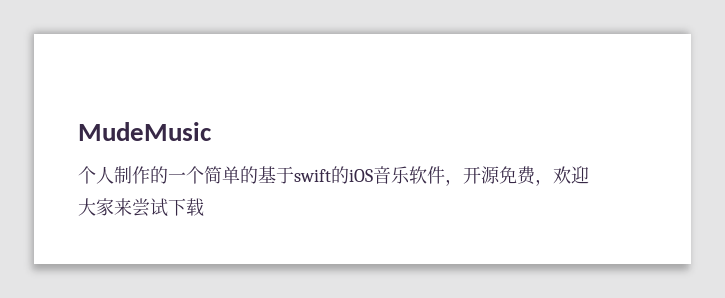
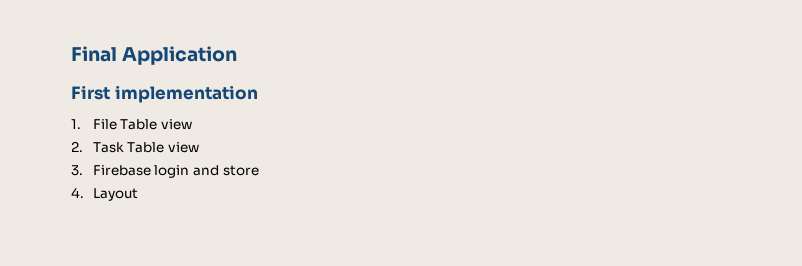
- MudeMusic
- 个人制作的一个简单的基于swift的iOS音乐软件，开源免费，欢迎大家来尝试下载
+ Final Application
+ First implementation
+ 1. File Table view
+ 2. Task Table view
+ 3. Firebase login and store
+ 4. Layout

